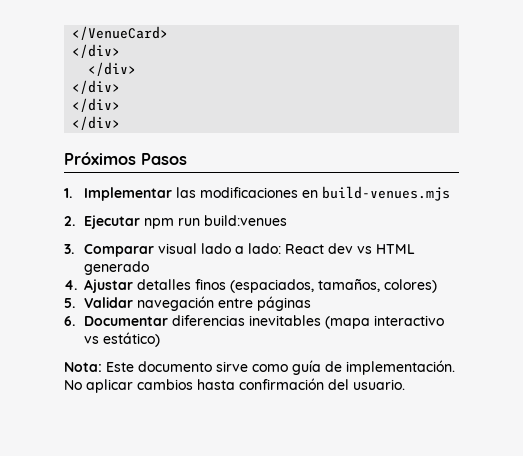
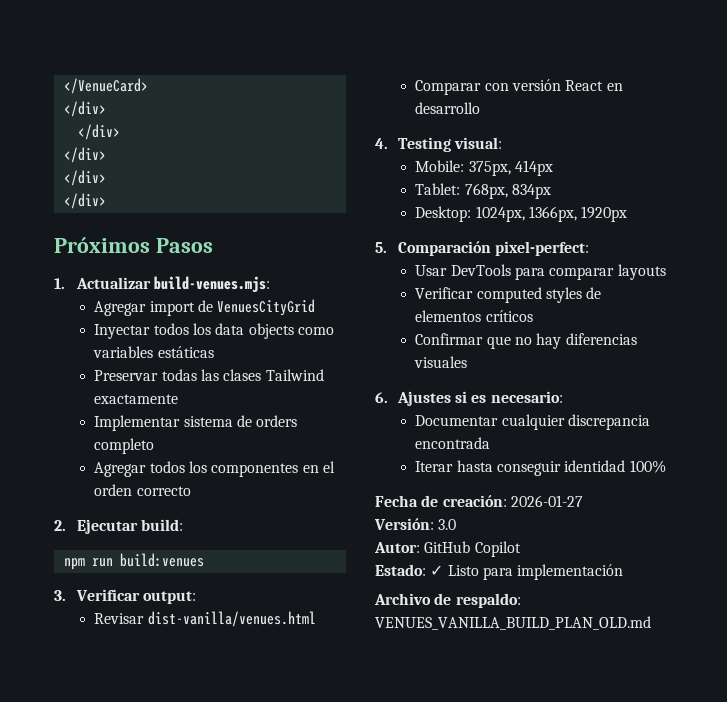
- 1. Implementar las modificaciones en build-venues.mjs
+ 1. Actualizar build-venues.mjs:
+ Agregar import de VenuesCityGrid
+ Inyectar todos los data objects como variables estáticas
+ Preservar todas las clases Tailwind exactamente
+ Implementar sistema de orders completo
+ Agregar todos los componentes en el orden correcto
- 2. Ejecutar npm run build:venues
+ 2. Ejecutar build:
+ npm run build:venues
- 3. Comparar visual lado a lado: React dev vs HTML generado
- 4. Ajustar detalles finos (espaciados, tamaños, colores)
- 5. Validar navegación entre páginas
- 6. Documentar diferencias inevitables (mapa interactivo vs estático)
- Nota: Este documento sirve como guía de implementación. No aplicar cambios hasta confirmación del usuario.
+ 3. Verificar output:
+ Revisar dist-vanilla/venues.html
+ Comparar con versión React en desarrollo
+ 4. Testing visual:
+ Mobile: 375px, 414px
+ Tablet: 768px, 834px
+ Desktop: 1024px, 1366px, 1920px
+ 5. Comparación pixel-perfect:
+ Usar DevTools para comparar layouts
+ Verificar computed styles de elementos críticos
+ Confirmar que no hay diferencias visuales
+ 6. Ajustes si es necesario:
+ Documentar cualquier discrepancia encontrada
+ Iterar hasta conseguir identidad 100%
+ Fecha de creación: 2026-01-27
+ Versión: 3.0
+ Autor: GitHub Copilot
+ Estado: ✓ Listo para implementación
+ Archivo de respaldo: VENUES_VANILLA_BUILD_PLAN_OLD.md

